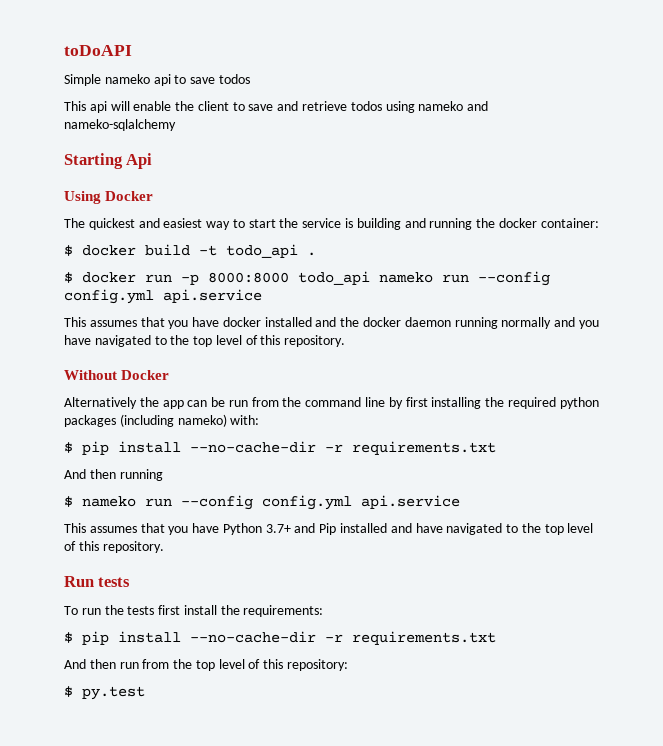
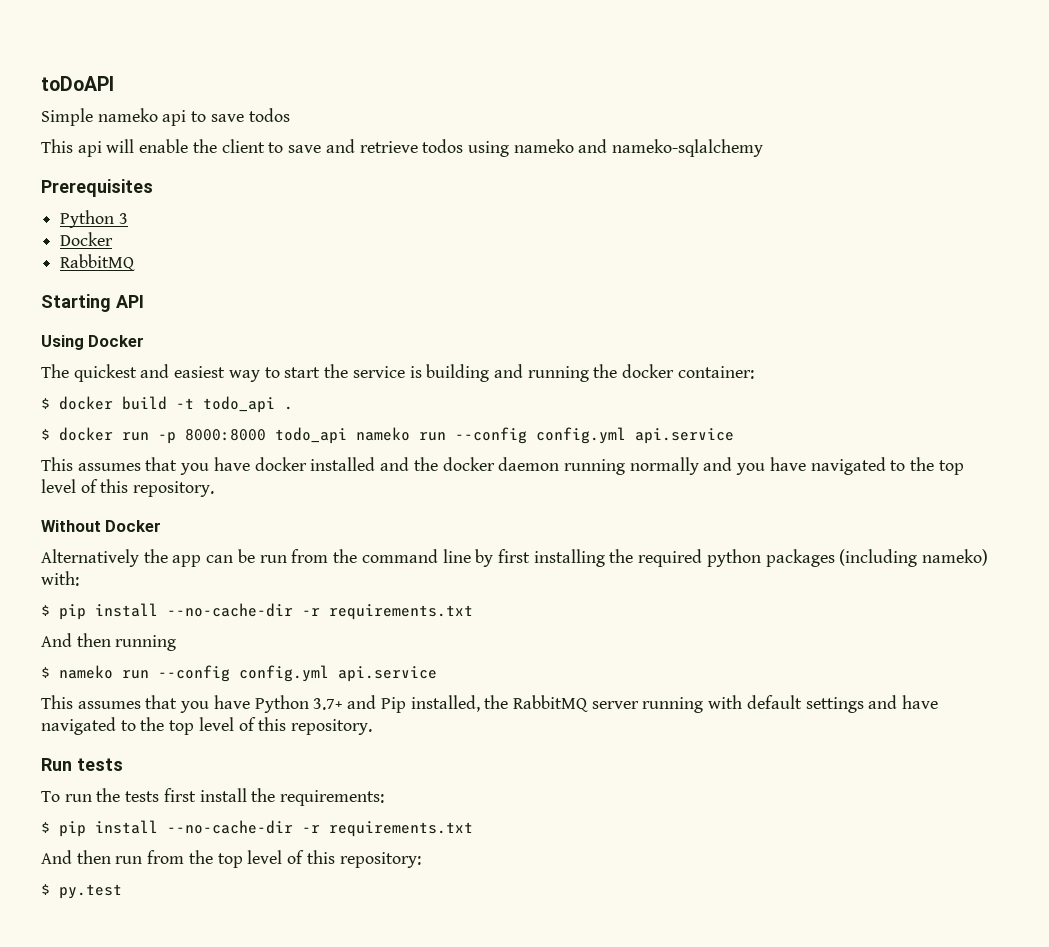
+ Prerequisites
+ Python 3
+ Docker
+ RabbitMQ
- Starting Api
+ Starting API
- This assumes that you have Python 3.7+ and Pip installed and have navigated to the top level of this repository.
+ This assumes that you have Python 3.7+ and Pip installed, the RabbitMQ server running with default settings and have navigated to the top level of this repository.

